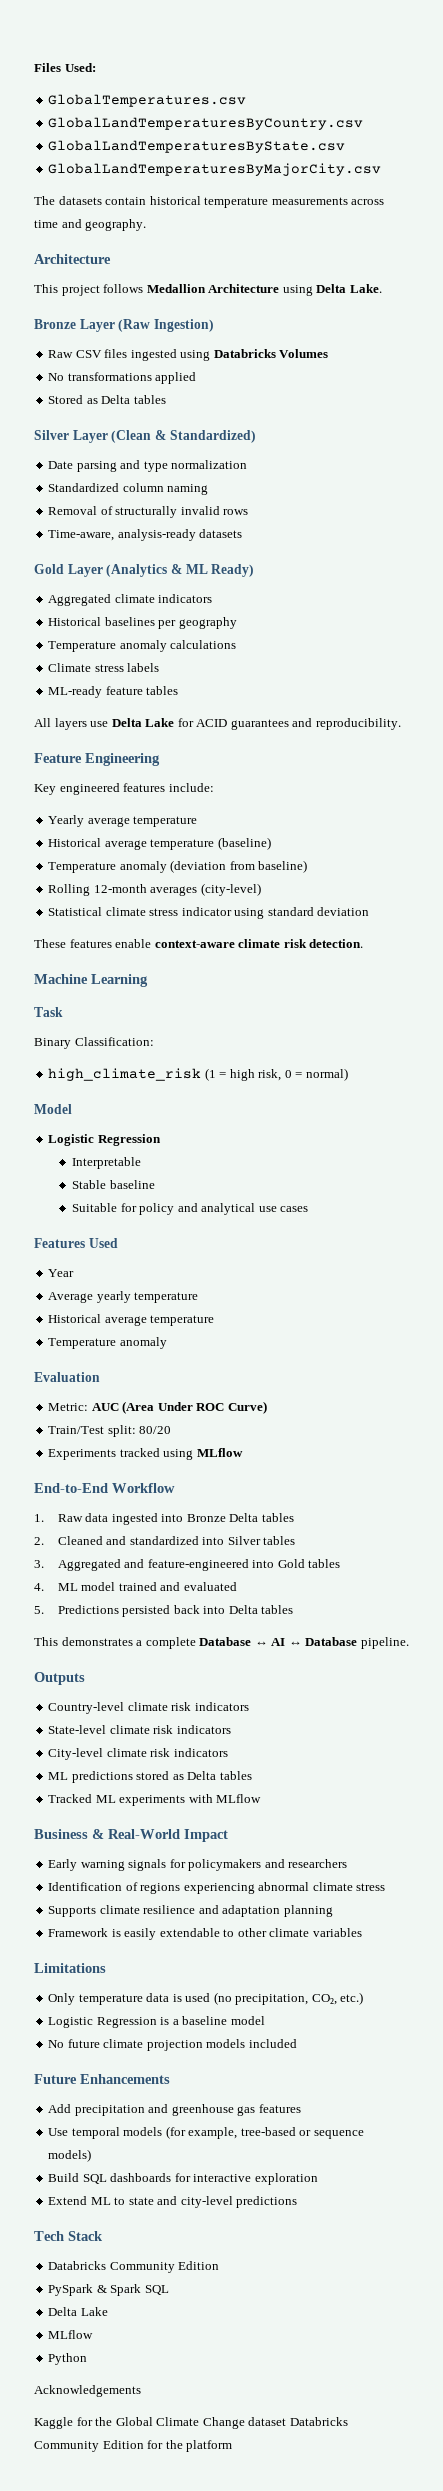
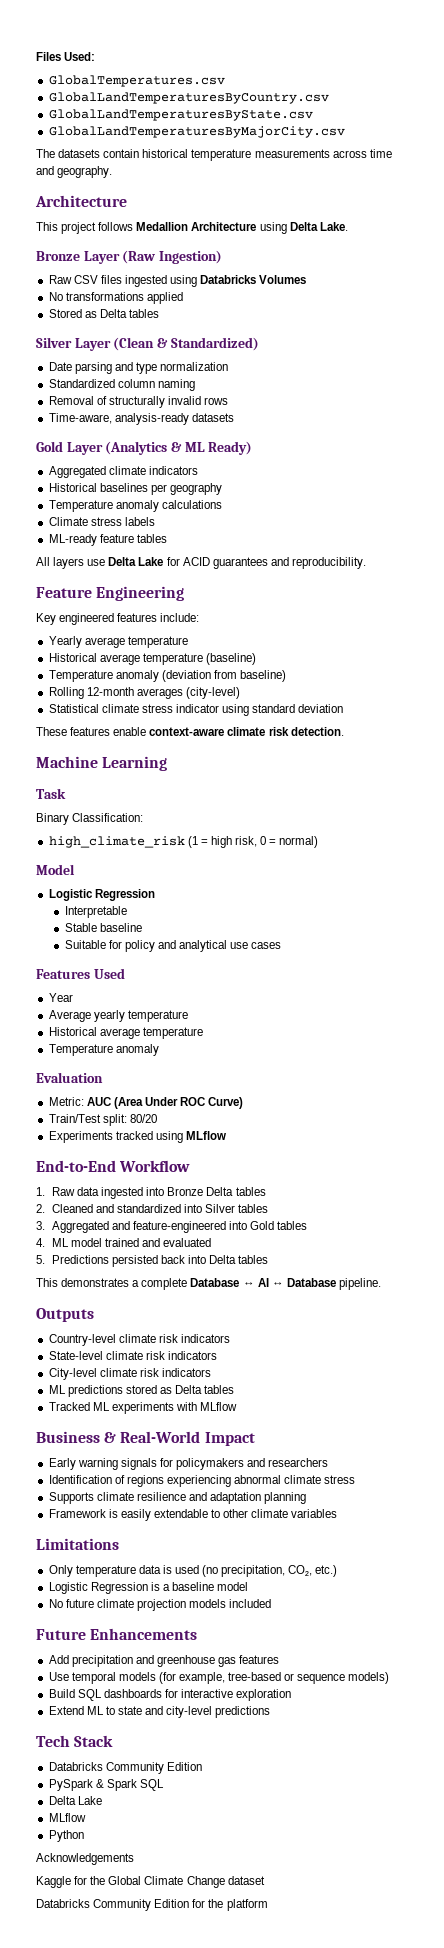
- Kaggle for the Global Climate Change dataset Databricks Community Edition for the platform
+ Kaggle for the Global Climate Change dataset
+ Databricks Community Edition for the platform

